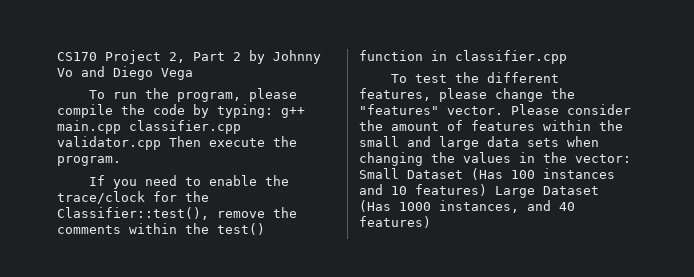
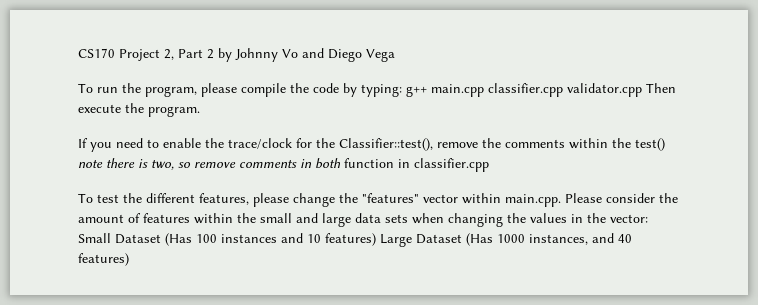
- If you need to enable the trace/clock for the Classifier::test(), remove the comments within the test() function in classifier.cpp
+ If you need to enable the trace/clock for the Classifier::test(), remove the comments within the test() note there is two, so remove comments in both function in classifier.cpp
- To test the different features, please change the "features" vector. Please consider the amount of features within the small and large data sets when changing the values in the vector: Small Dataset (Has 100 instances and 10 features) Large Dataset (Has 1000 instances, and 40 features)
+ To test the different features, please change the "features" vector within main.cpp. Please consider the amount of features within the small and large data sets when changing the values in the vector: Small Dataset (Has 100 instances and 10 features) Large Dataset (Has 1000 instances, and 40 features)

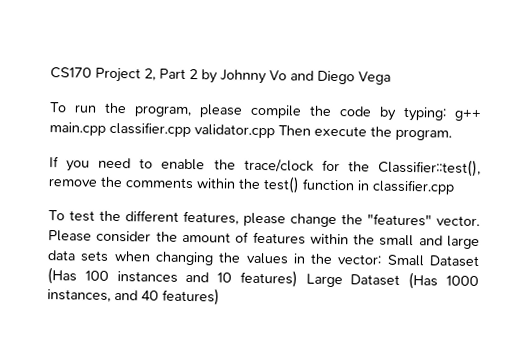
- If you need to enable the trace/clock for the Classifier::test(), remove the comments within the test() note there is two, so remove comments in both function in classifier.cpp
+ If you need to enable the trace/clock for the Classifier::test(), remove the comments within the test() function in classifier.cpp
- To test the different features, please change the "features" vector within main.cpp. Please consider the amount of features within the small and large data sets when changing the values in the vector: Small Dataset (Has 100 instances and 10 features) Large Dataset (Has 1000 instances, and 40 features)
+ To test the different features, please change the "features" vector. Please consider the amount of features within the small and large data sets when changing the values in the vector: Small Dataset (Has 100 instances and 10 features) Large Dataset (Has 1000 instances, and 40 features)

